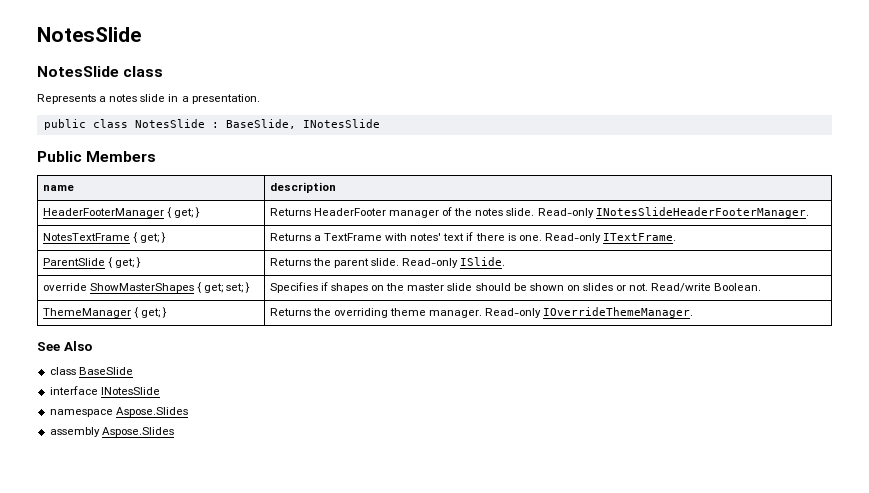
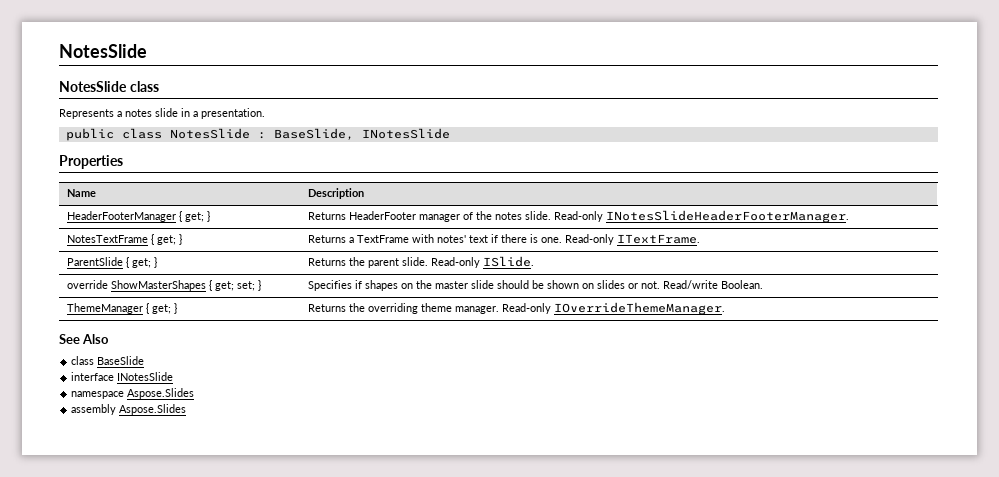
- Public Members
- name | description
+ Properties
+ Name | Description

